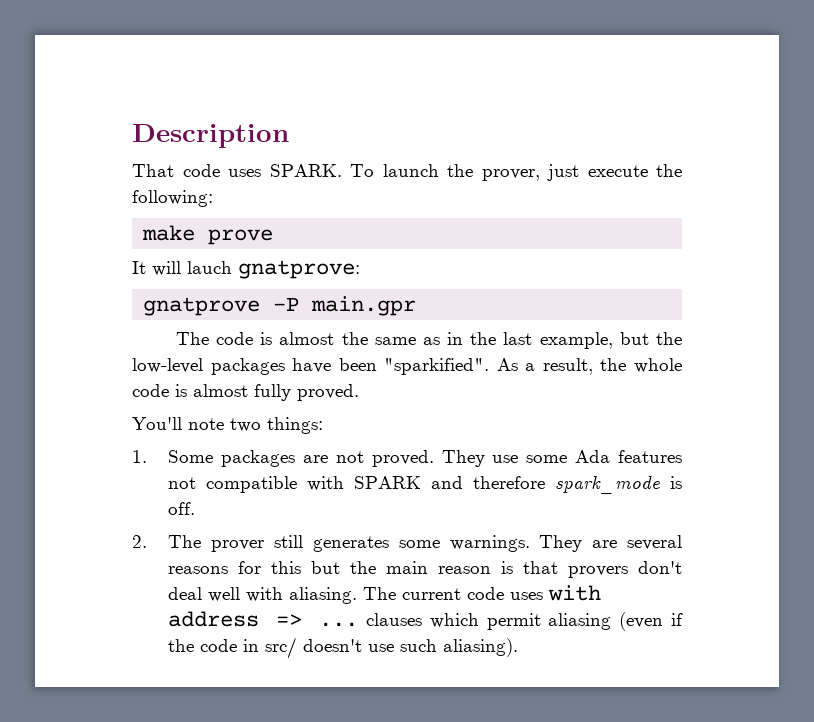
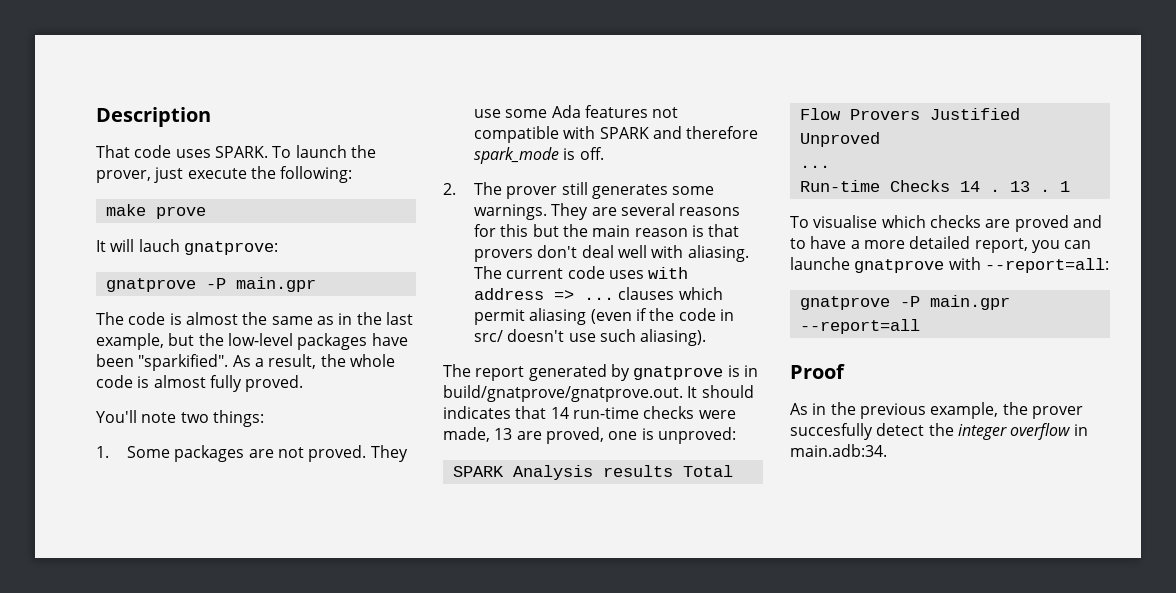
+ The report generated by gnatprove is in build/gnatprove/gnatprove.out. It should indicates that 14 run-time checks were made, 13 are proved, one is unproved:
+ SPARK Analysis results Total Flow Provers Justified Unproved
+ ...
+ Run-time Checks 14 . 13 . 1
+ To visualise which checks are proved and to have a more detailed report, you can launche gnatprove with --report=all:
+ gnatprove -P main.gpr --report=all
+ Proof
+ As in the previous example, the prover succesfully detect the integer overflow in main.adb:34.

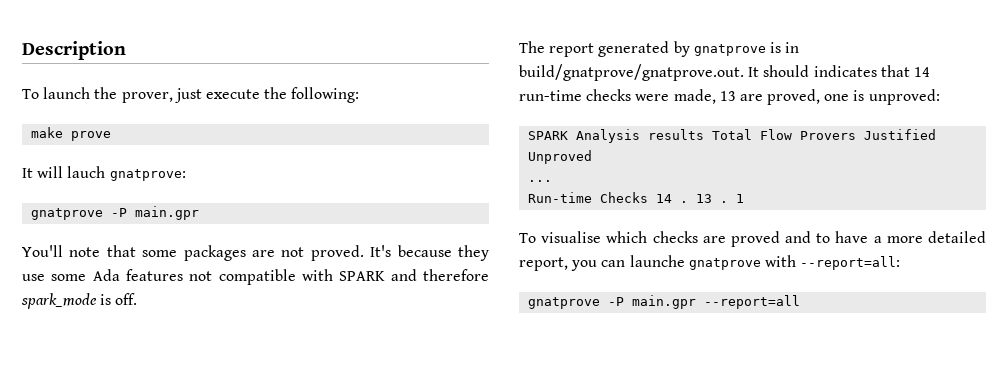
- That code uses SPARK.
- The code is almost the same as in the last example, but the low-level packages have been "sparkified". As a result, the whole code is almost fully proved.
- You'll note two things:
- 1. Some packages are not proved.
+ You'll note that some packages are not proved.
- They use some Ada features not compatible with SPARK and therefore spark_mode is off.
+ It's because they use some Ada features not compatible with SPARK and therefore spark_mode is off.
- 2. The prover still generates some warnings. They are several reasons for this but the main reason is that provers don't deal well with aliasing. The current code uses with address => ... clauses which permit aliasing (even if the code in src/ doesn't use such aliasing).
- Proof
- As in the previous example, the prover succesfully detect the integer overflow in main.adb:34.

